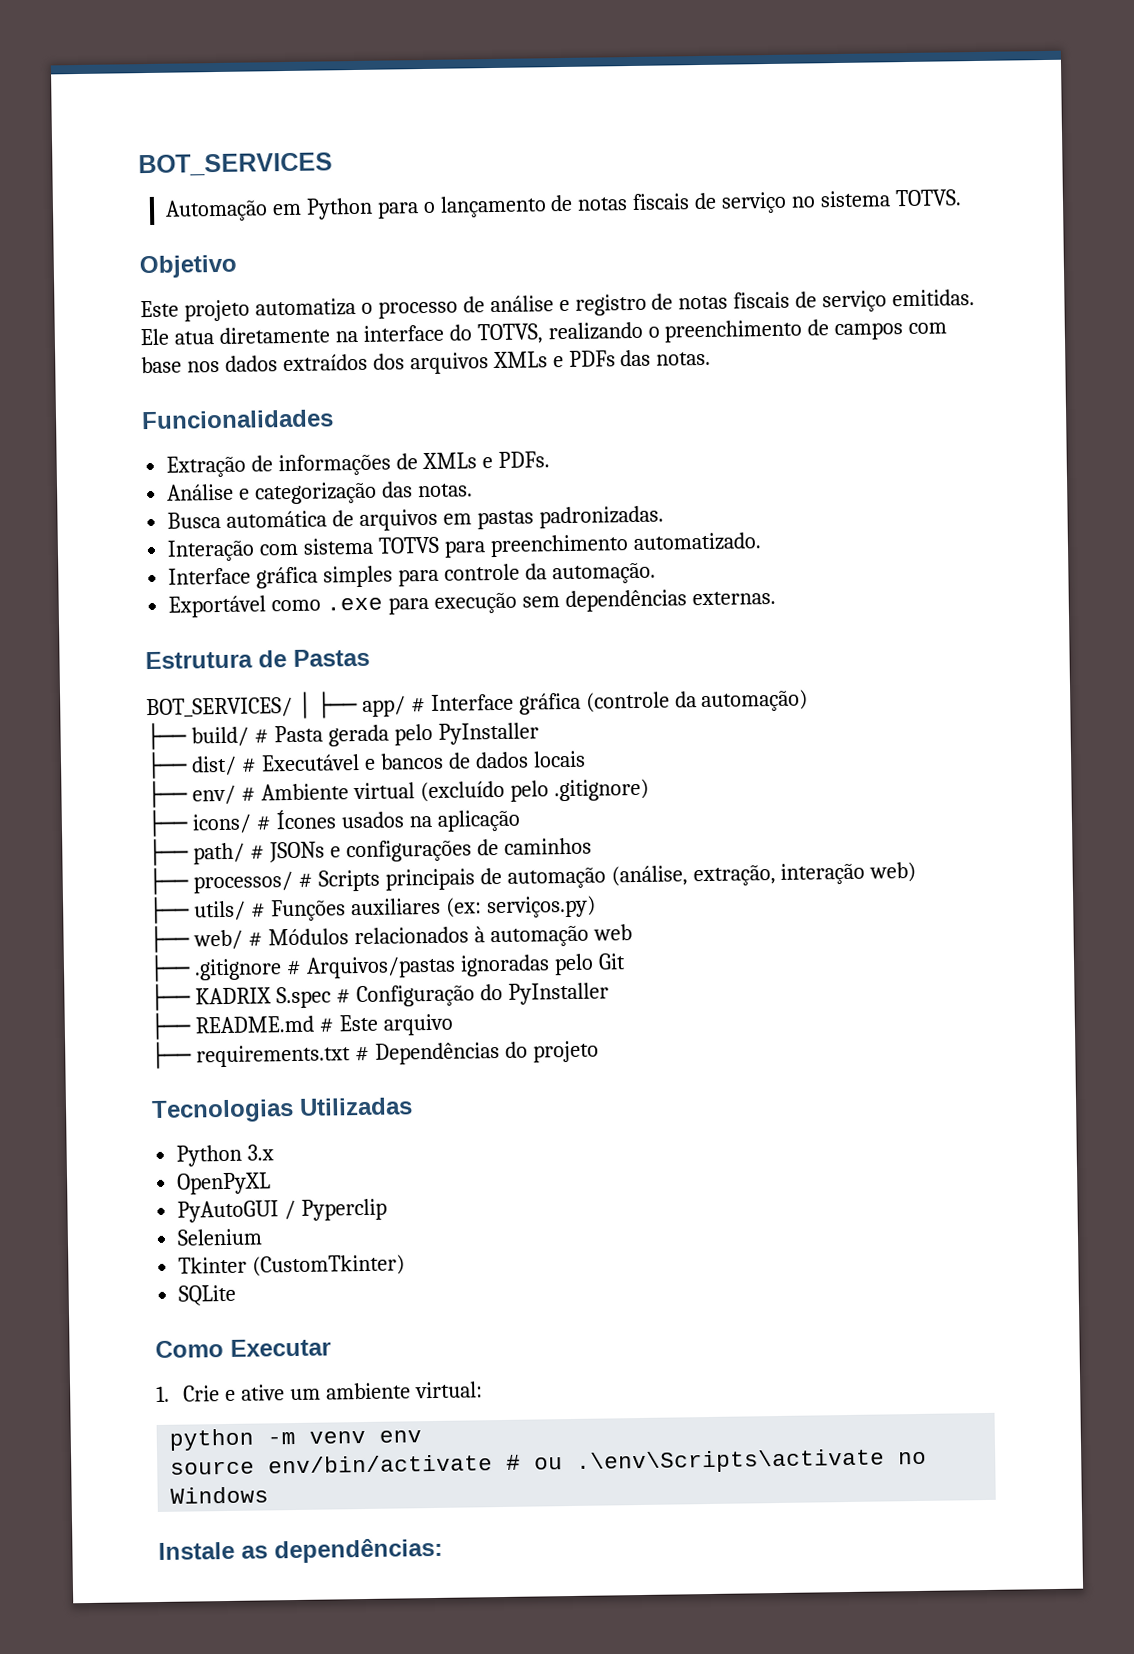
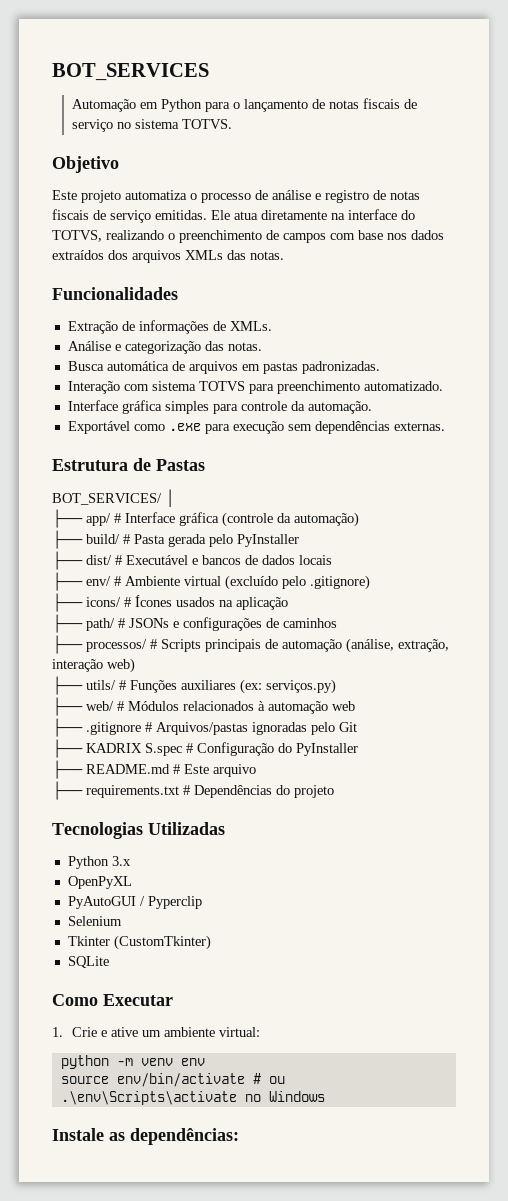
- Ele atua diretamente na interface do TOTVS, realizando o preenchimento de campos com base nos dados extraídos dos arquivos XMLs e PDFs das notas.
+ Ele atua diretamente na interface do TOTVS, realizando o preenchimento de campos com base nos dados extraídos dos arquivos XMLs das notas.
- Extração de informações de XMLs e PDFs.
+ Extração de informações de XMLs.
- BOT_SERVICES/ │ ├── app/ # Interface gráfica (controle da automação)
+ BOT_SERVICES/ │
+ ├── app/ # Interface gráfica (controle da automação)

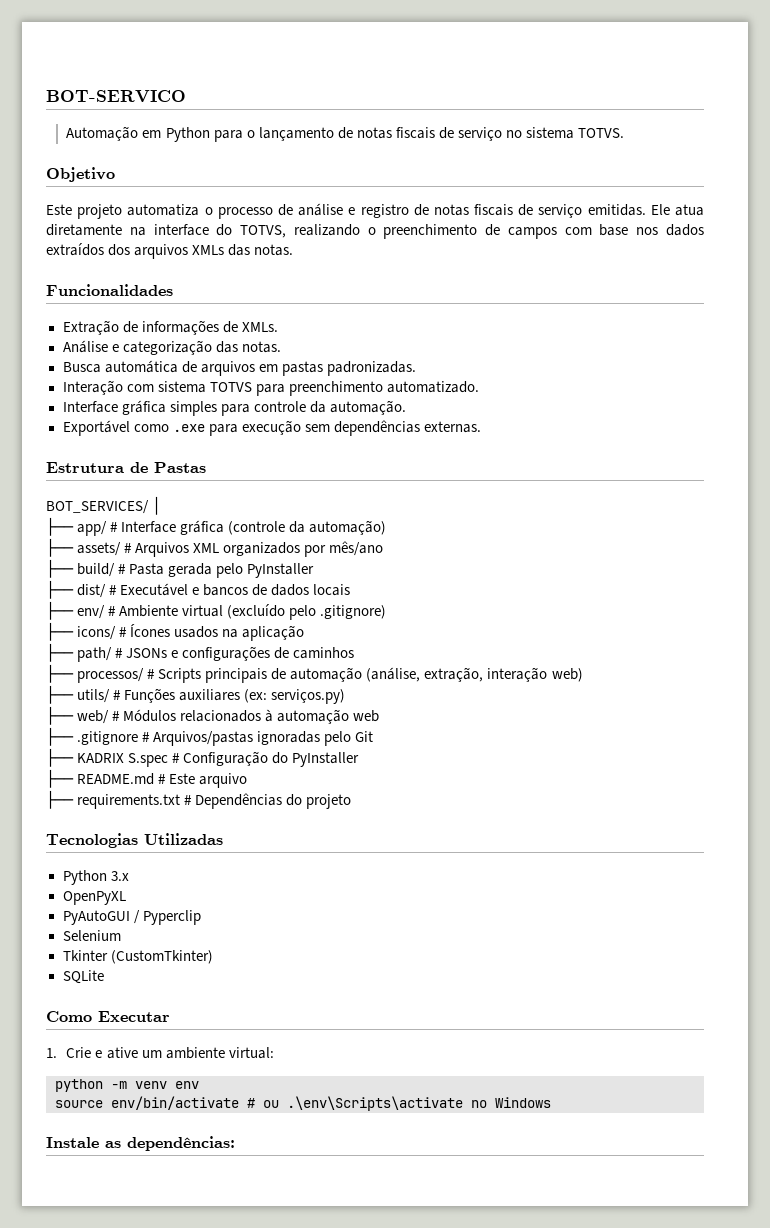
- BOT_SERVICES
+ BOT-SERVICO
+ ├── assets/ # Arquivos XML organizados por mês/ano

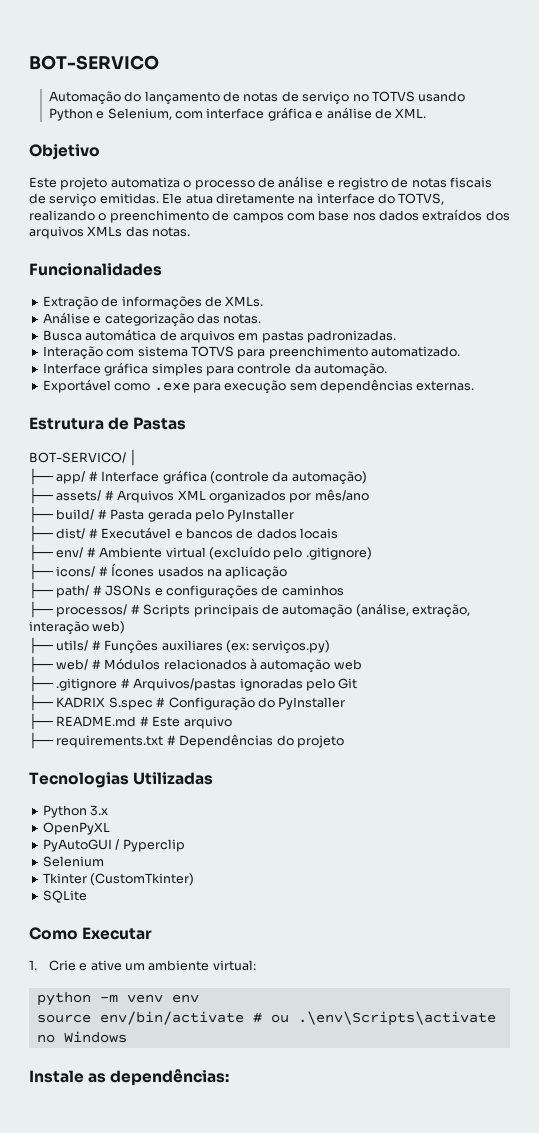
- Automação em Python para o lançamento de notas fiscais de serviço no sistema TOTVS.
+ Automação do lançamento de notas de serviço no TOTVS usando Python e Selenium, com interface gráfica e análise de XML.
- BOT_SERVICES/ │
+ BOT-SERVICO/ │

